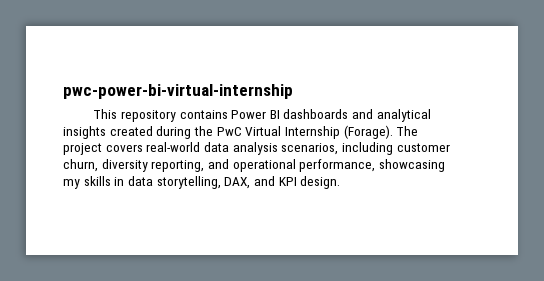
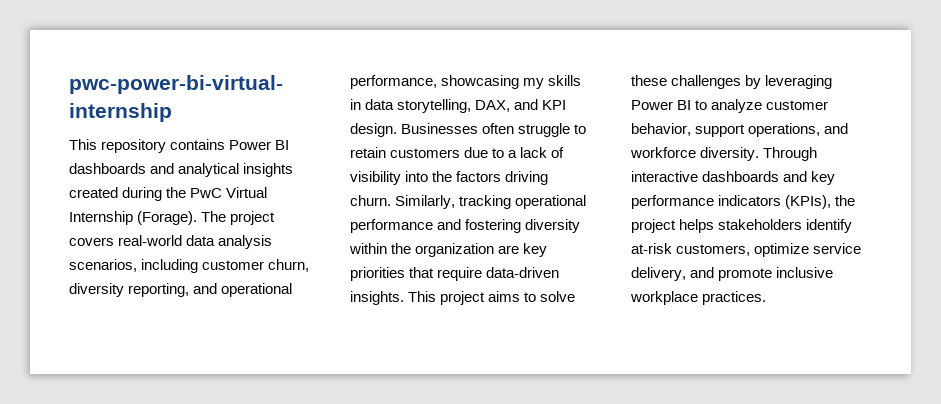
+ Businesses often struggle to retain customers due to a lack of visibility into the factors driving churn. Similarly, tracking operational performance and fostering diversity within the organization are key priorities that require data-driven insights. This project aims to solve these challenges by leveraging Power BI to analyze customer behavior, support operations, and workforce diversity. Through interactive dashboards and key performance indicators (KPIs), the project helps stakeholders identify at-risk customers, optimize service delivery, and promote inclusive workplace practices.

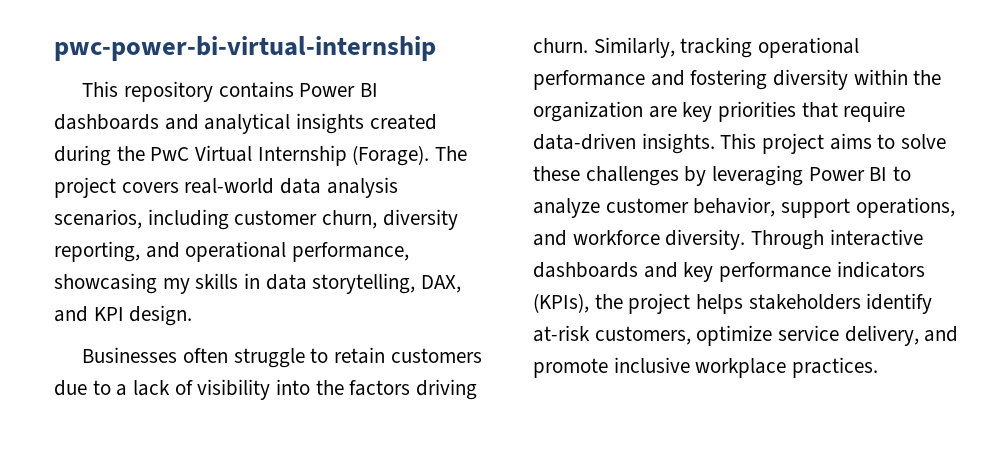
- The project covers real-world data analysis scenarios, including customer churn, diversity reporting, and operational performance, showcasing my skills in data storytelling, DAX, and KPI design. Businesses often struggle to retain customers due to a lack of visibility into the factors driving churn.
+ The project covers real-world data analysis scenarios, including customer churn, diversity reporting, and operational performance, showcasing my skills in data storytelling, DAX, and KPI design.
+ Businesses often struggle to retain customers due to a lack of visibility into the factors driving churn.

